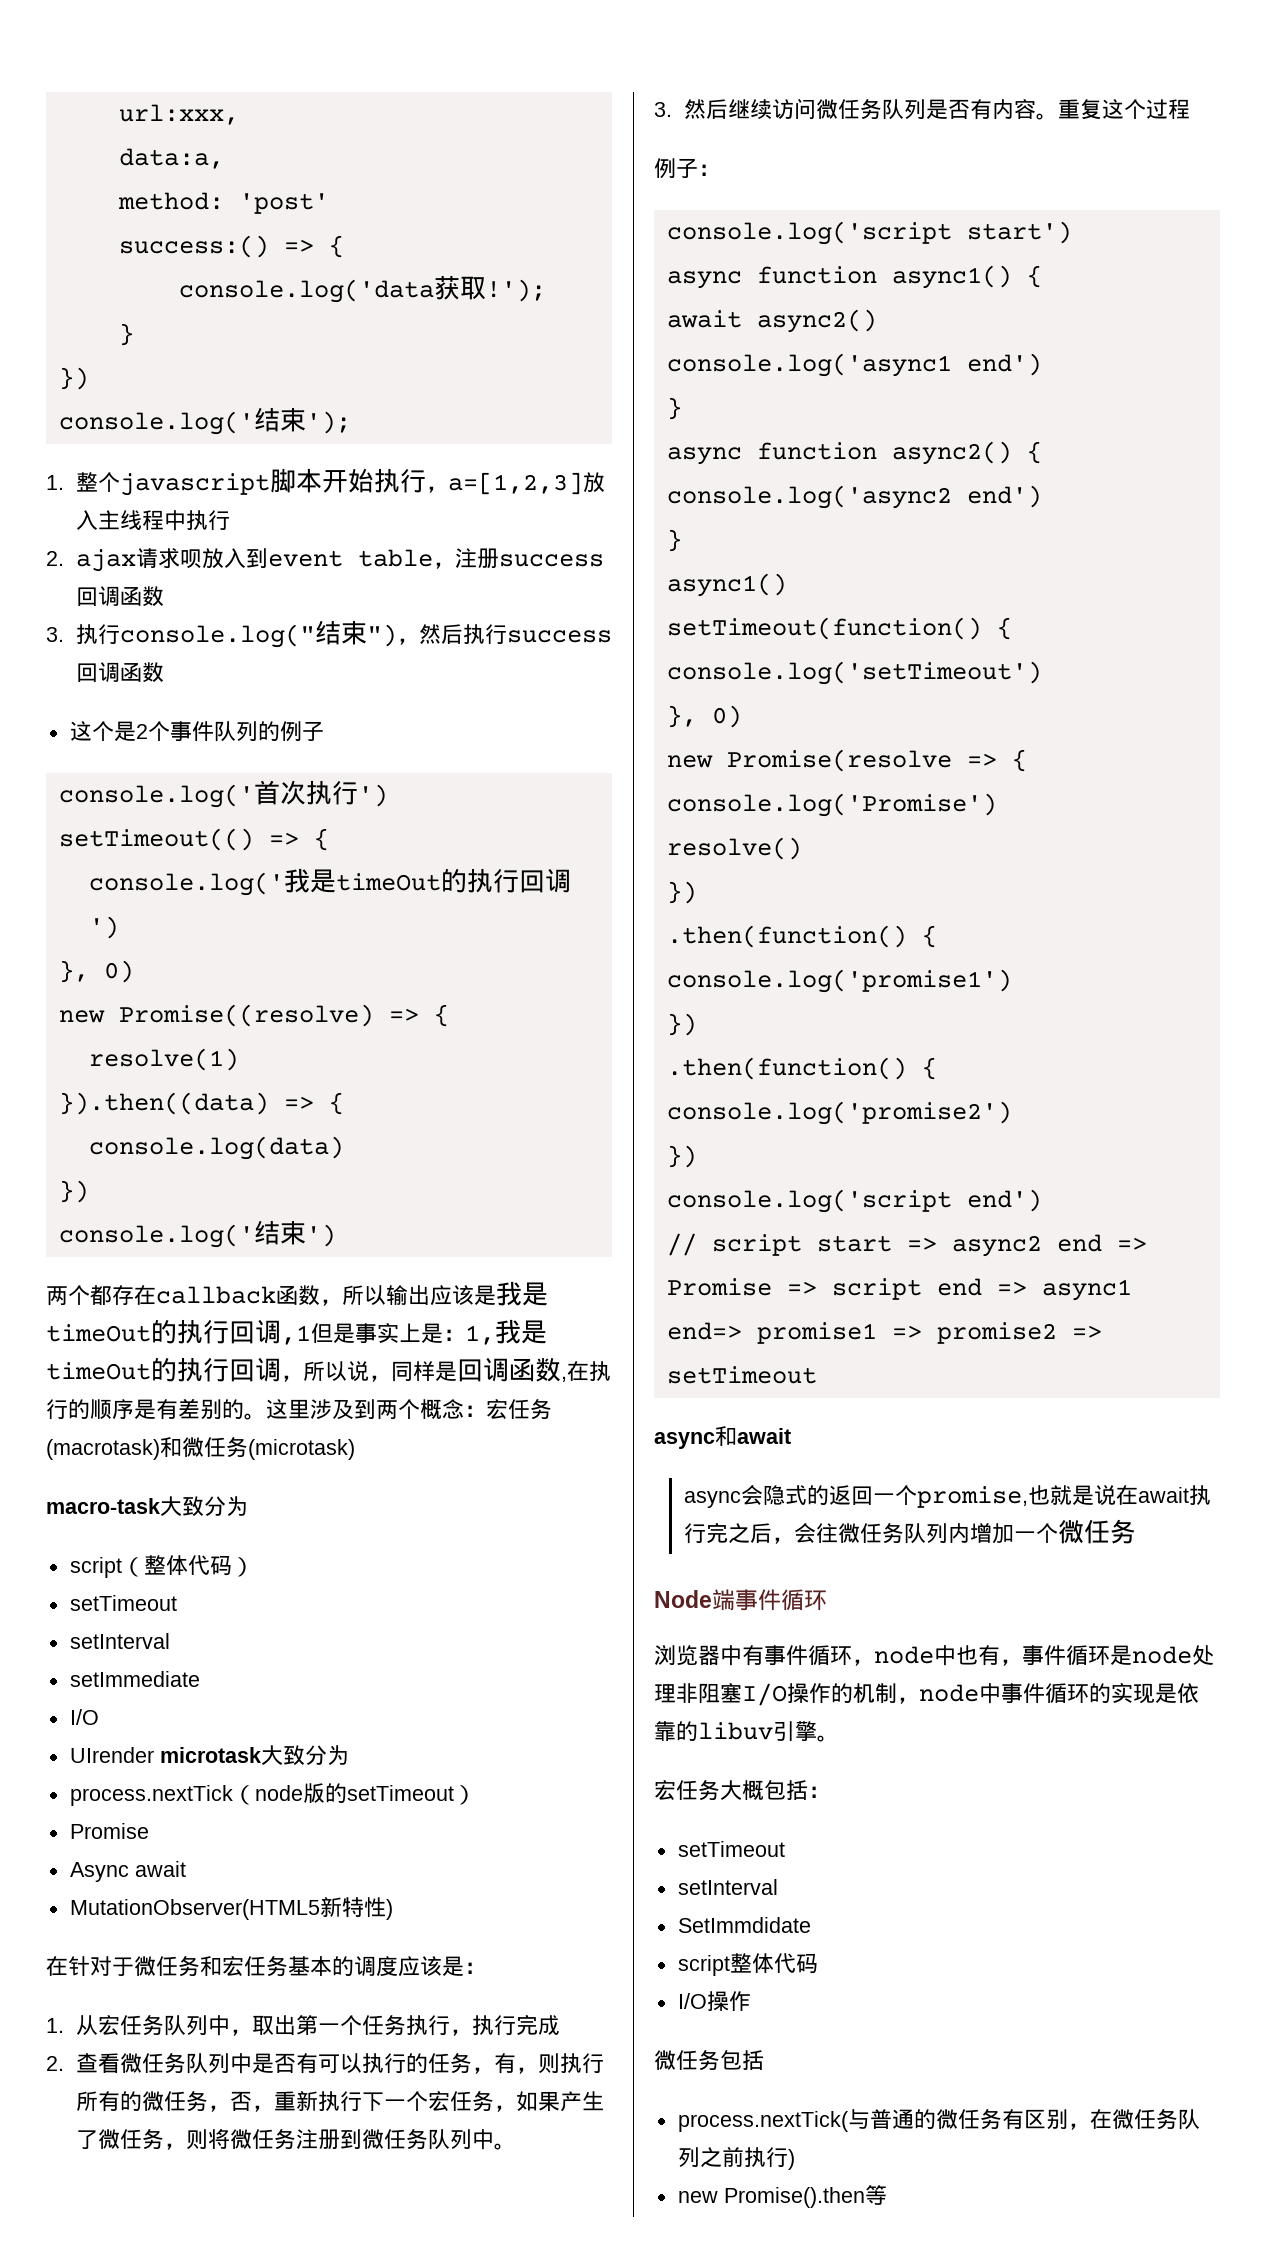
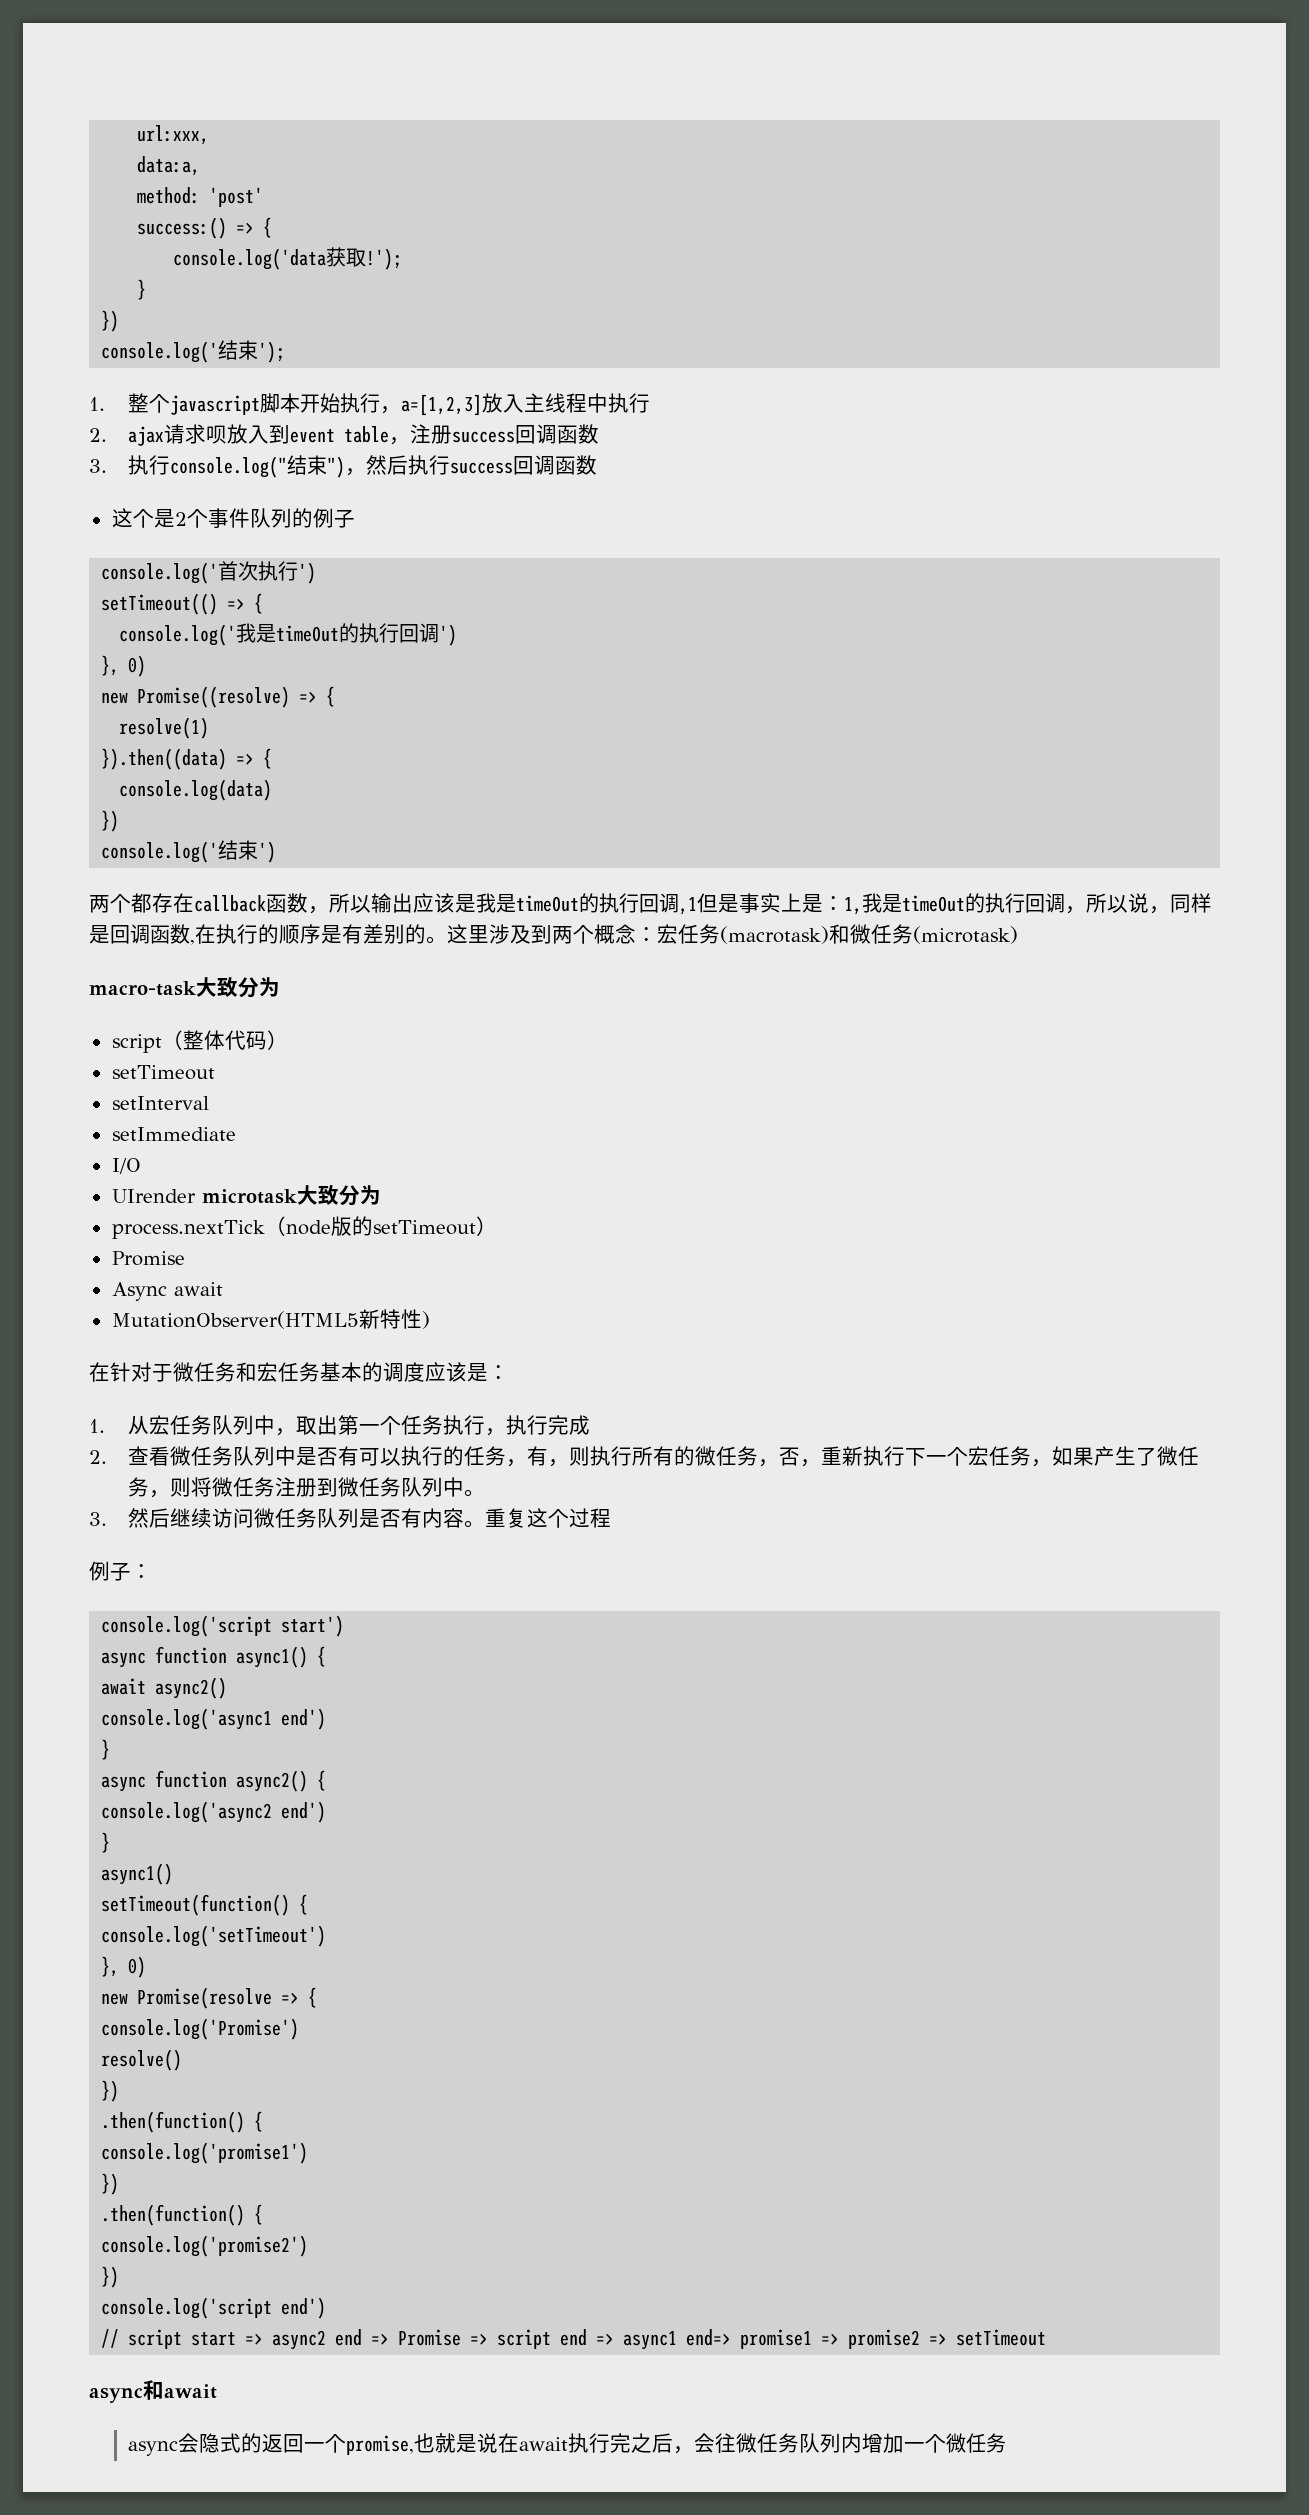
- Node端事件循环
- 浏览器中有事件循环，node中也有，事件循环是node处理非阻塞I/O操作的机制，node中事件循环的实现是依靠的libuv引擎。
- 宏任务大概包括：
- setTimeout
- setInterval
- SetImmdidate
- script整体代码
- I/O操作
- 微任务包括
- process.nextTick(与普通的微任务有区别，在微任务队列之前执行)
- new Promise().then等

